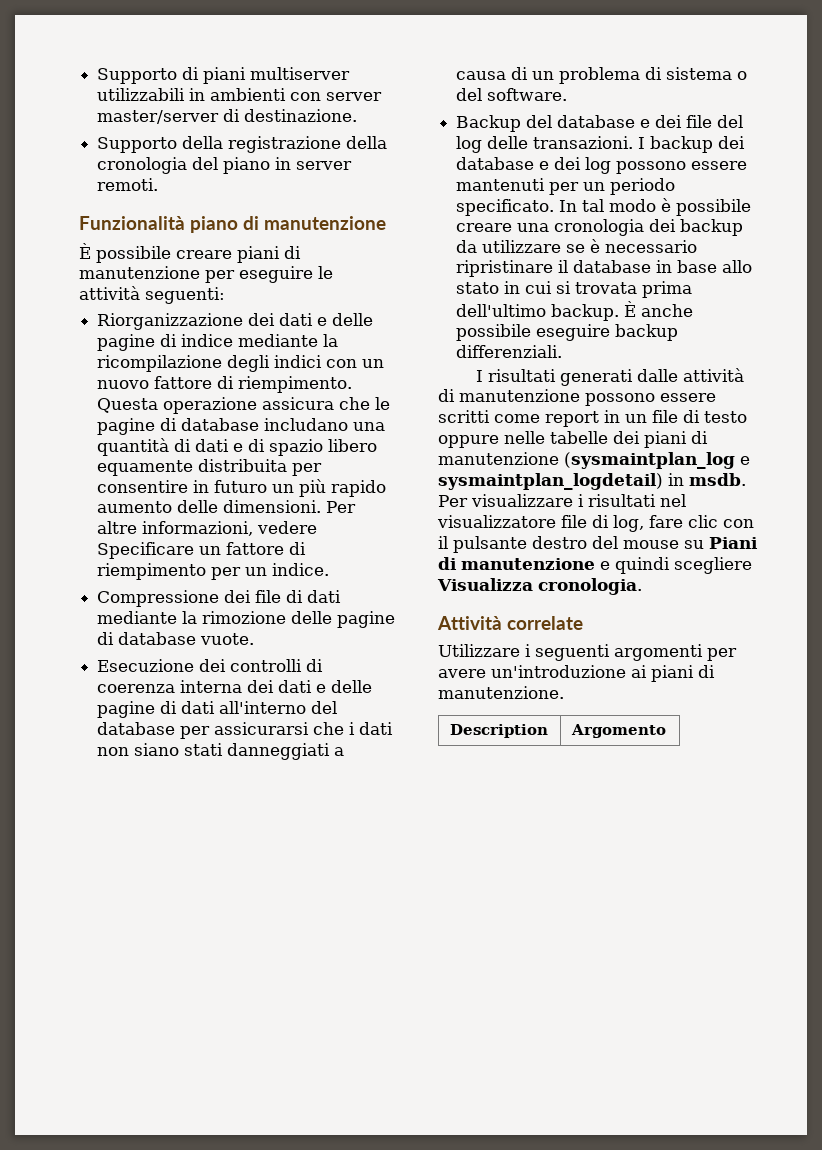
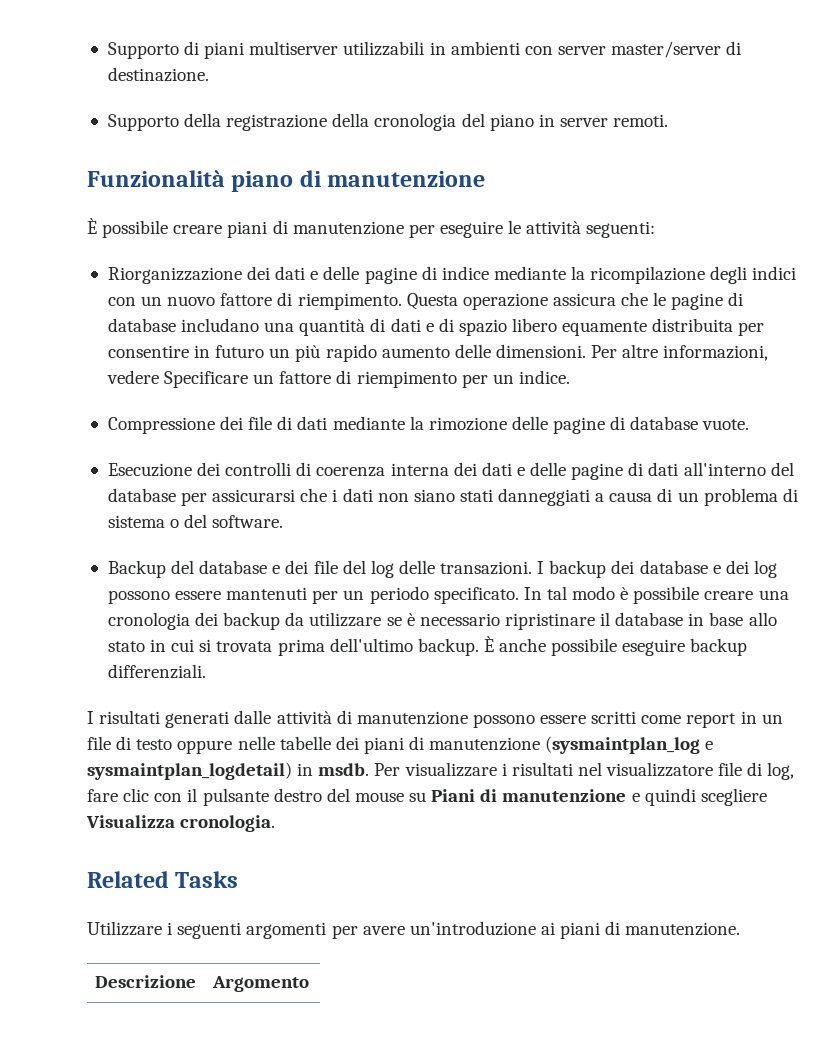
- Attività correlate
+ Related Tasks
- Description | Argomento
+ Descrizione | Argomento

